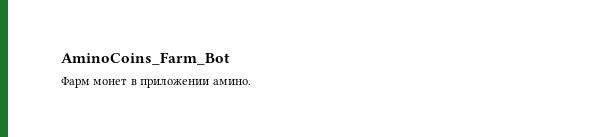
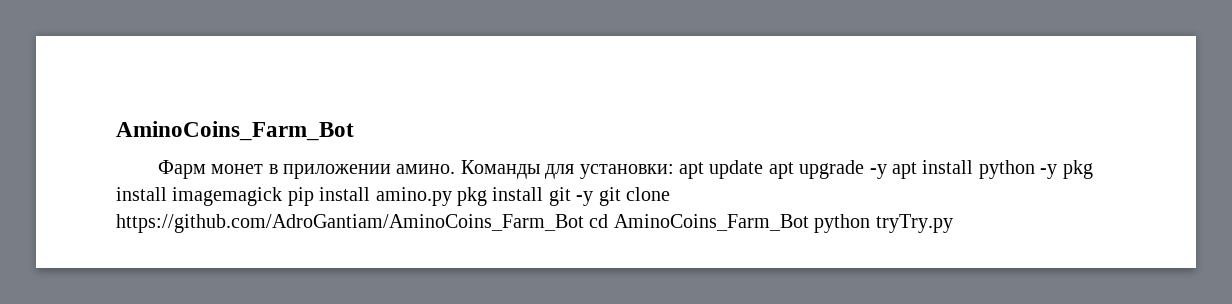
+ Команды для установки: apt update apt upgrade -y apt install python -y pkg install imagemagick pip install amino.py pkg install git -y git clone https://github.com/AdroGantiam/AminoCoins_Farm_Bot cd AminoCoins_Farm_Bot python tryTry.py

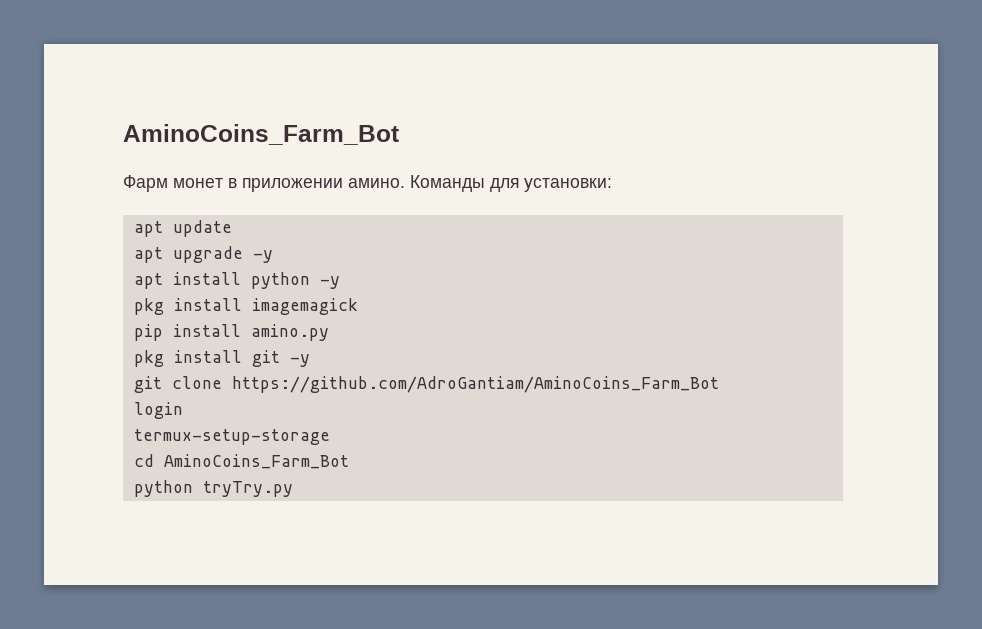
- Команды для установки: apt update apt upgrade -y apt install python -y pkg install imagemagick pip install amino.py pkg install git -y git clone https://github.com/AdroGantiam/AminoCoins_Farm_Bot cd AminoCoins_Farm_Bot python tryTry.py
+ Команды для установки:
+ apt update
+ apt upgrade -y
+ apt install python -y
+ pkg install imagemagick
+ pip install amino.py
+ pkg install git -y
+ git clone https://github.com/AdroGantiam/AminoCoins_Farm_Bot
+ login
+ termux-setup-storage
+ cd AminoCoins_Farm_Bot
+ python tryTry.py

